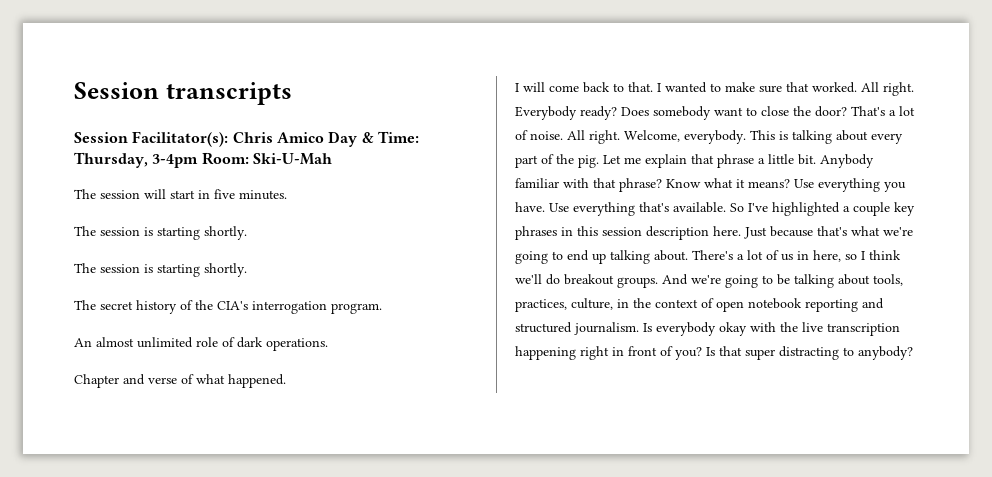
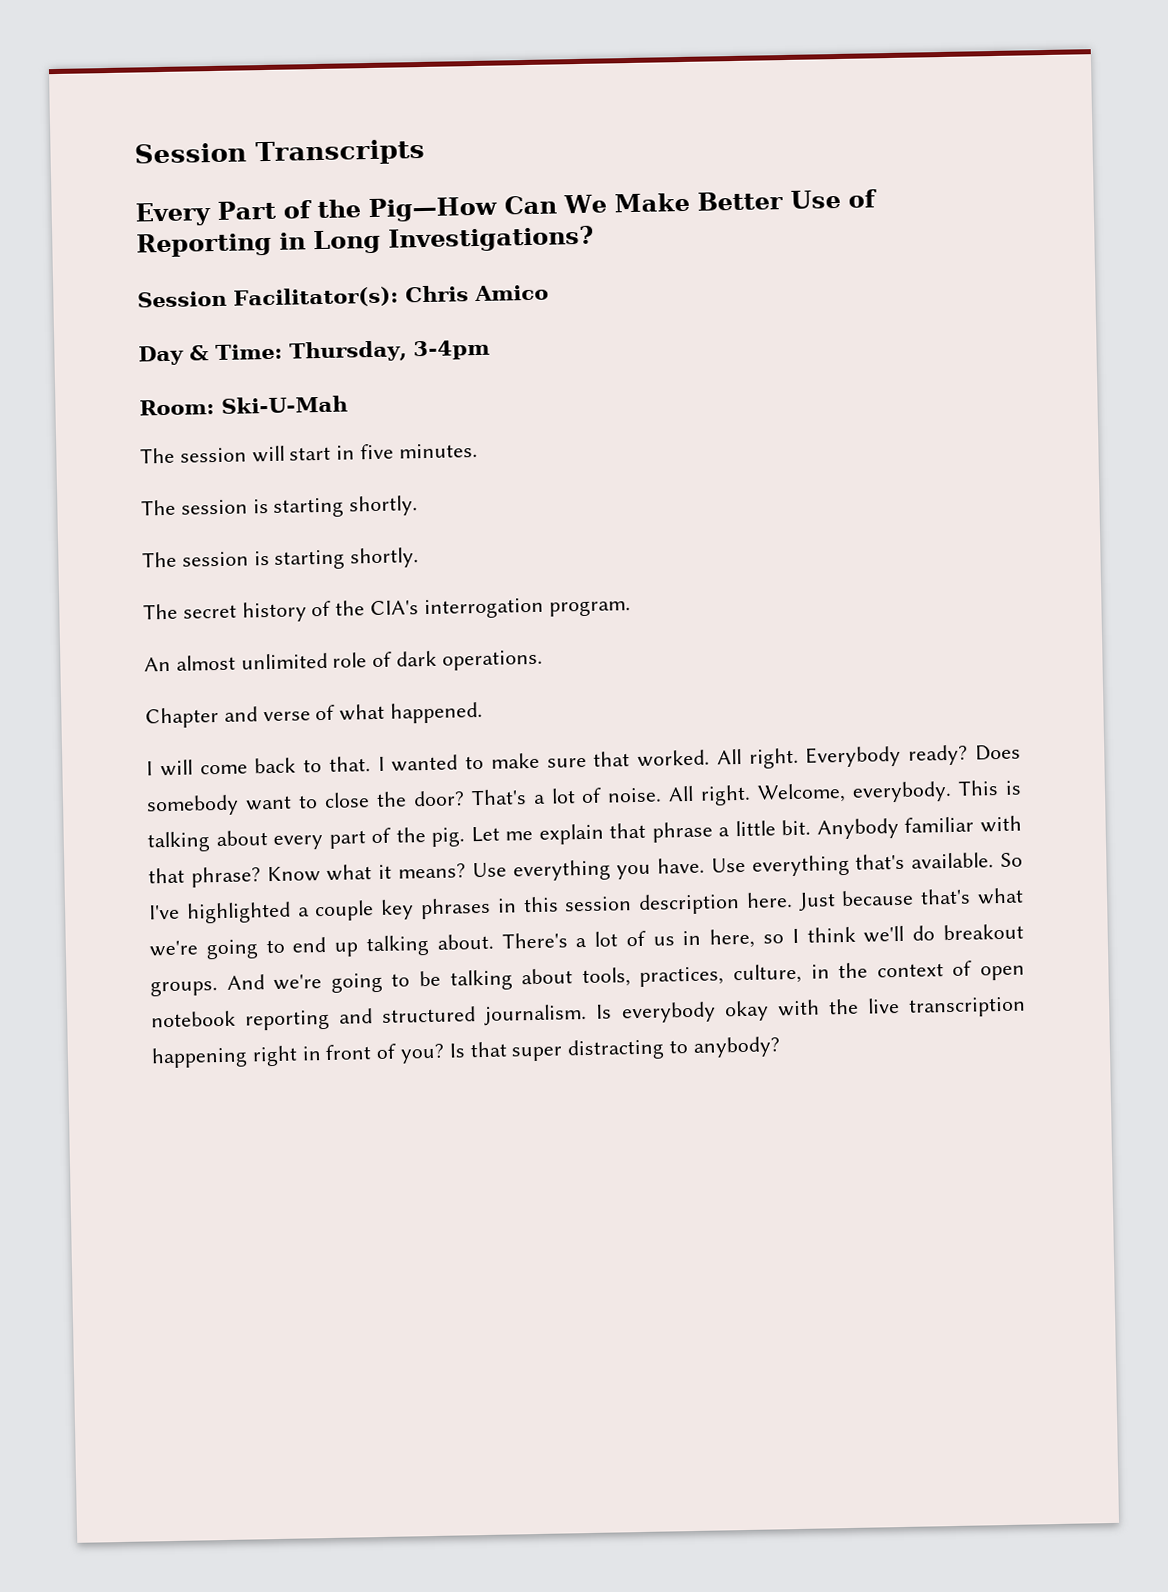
- Session transcripts
+ Session Transcripts
+ Every Part of the Pig—How Can We Make Better Use of Reporting in Long Investigations?
- Session Facilitator(s): Chris Amico Day & Time: Thursday, 3-4pm Room: Ski-U-Mah
+ Session Facilitator(s): Chris Amico
+ Day & Time: Thursday, 3-4pm
+ Room: Ski-U-Mah

